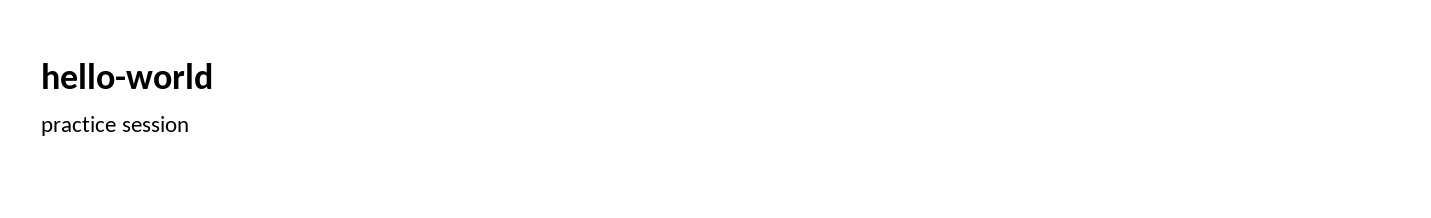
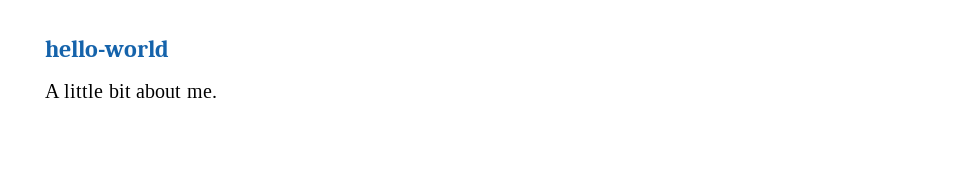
- practice session
+ A little bit about me.

